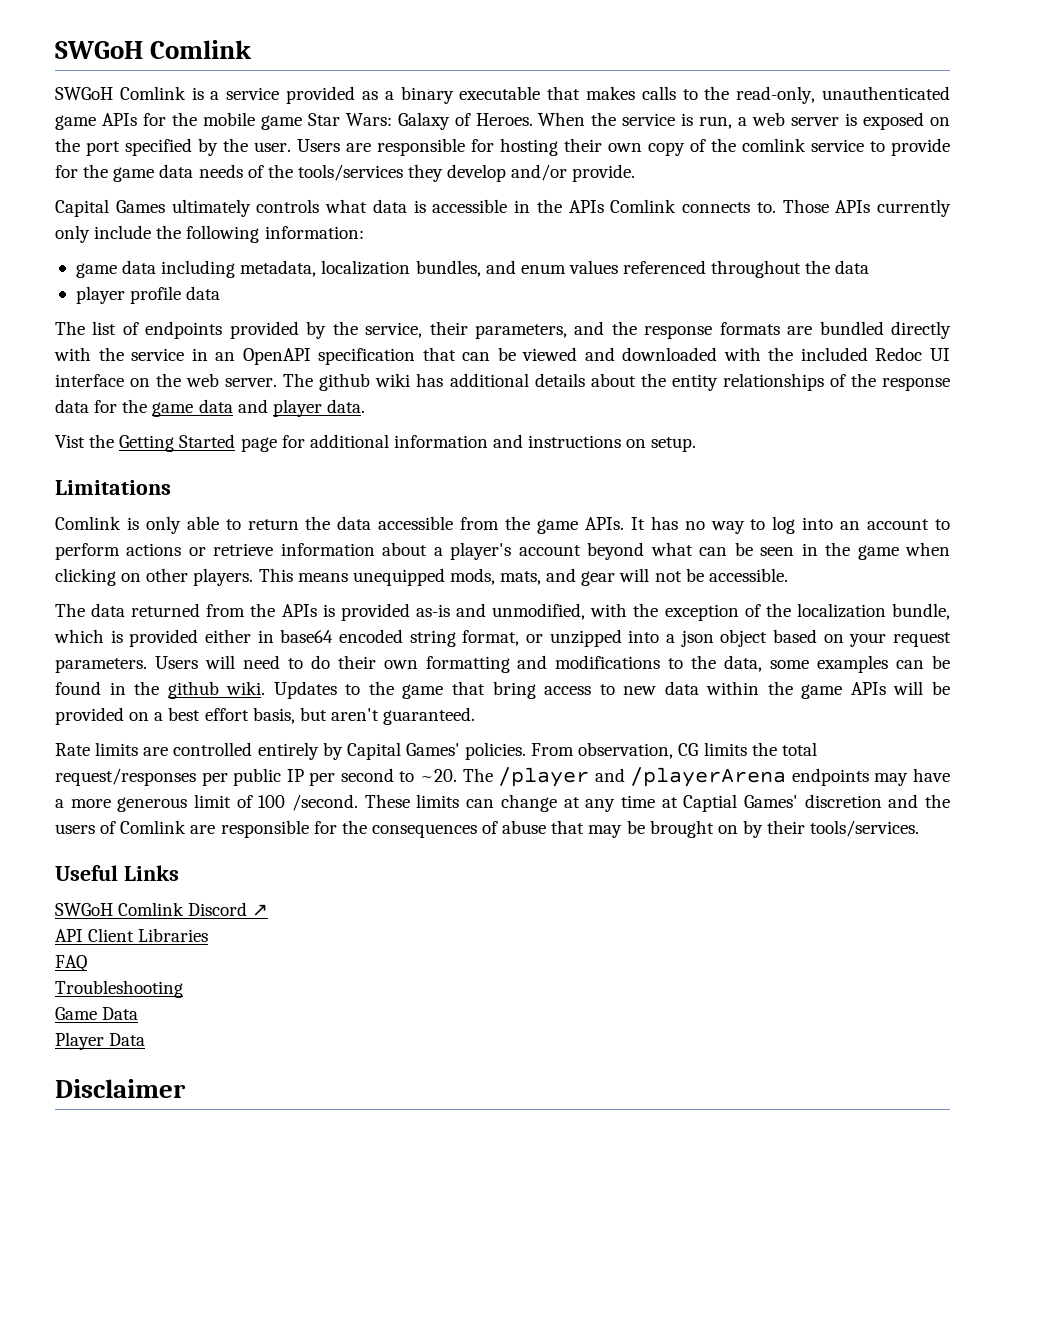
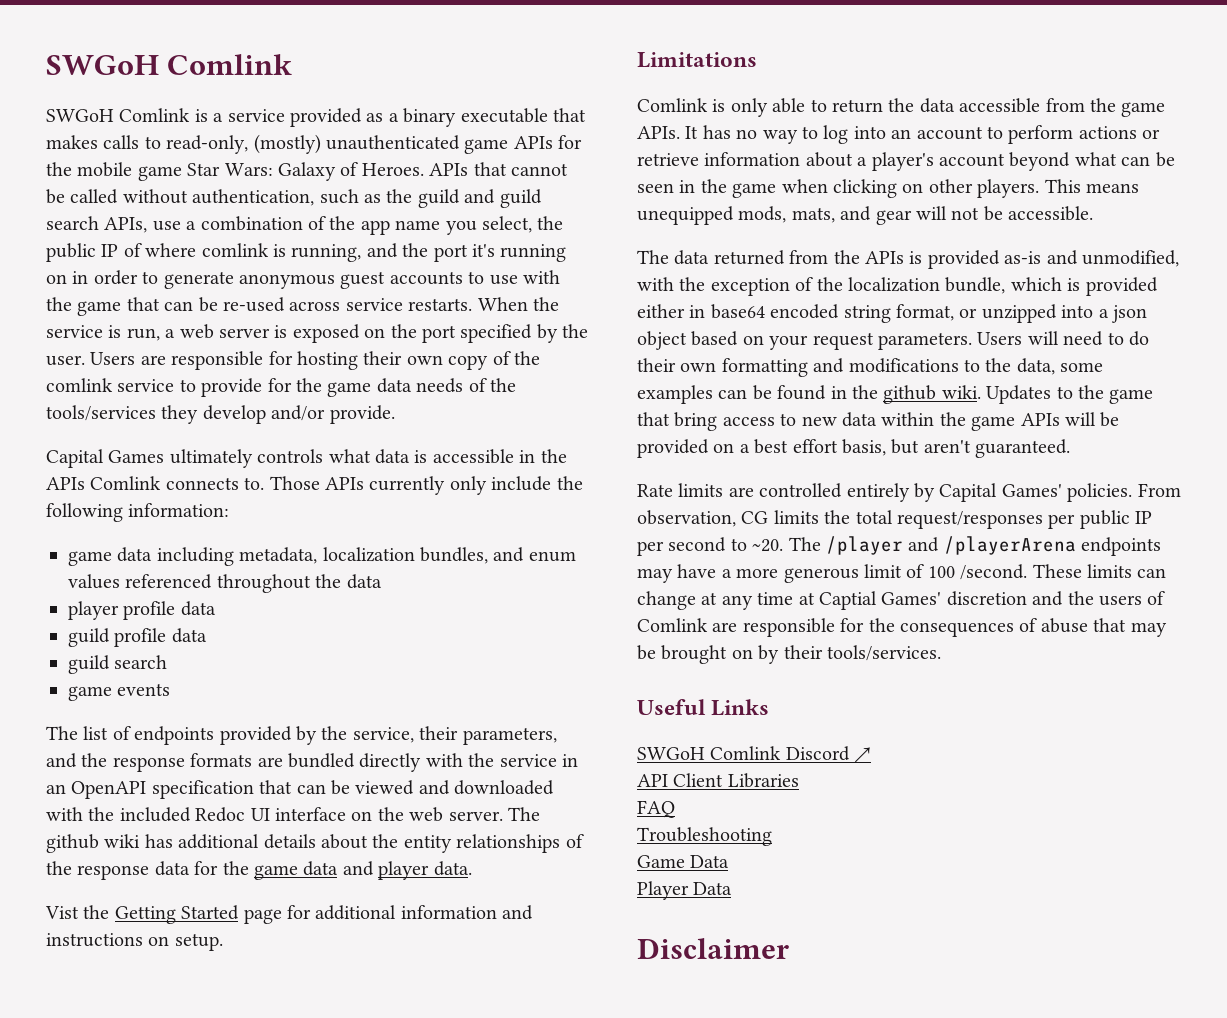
- SWGoH Comlink is a service provided as a binary executable that makes calls to the read-only, unauthenticated game APIs for the mobile game Star Wars: Galaxy of Heroes.
+ SWGoH Comlink is a service provided as a binary executable that makes calls to read-only, (mostly) unauthenticated game APIs for the mobile game Star Wars: Galaxy of Heroes.
+ APIs that cannot be called without authentication, such as the guild and guild search APIs, use a combination of the app name you select, the public IP of where comlink is running, and the port it's running on in order to generate anonymous guest accounts to use with the game that can be re-used across service restarts.
+ guild profile data
+ guild search
+ game events

